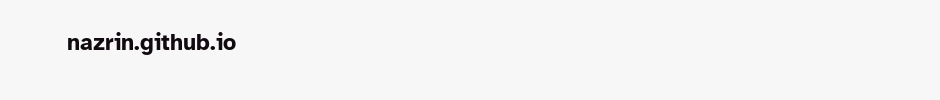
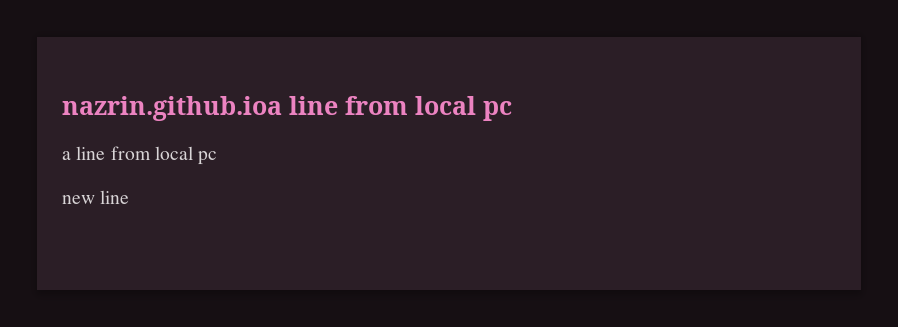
- nazrin.github.io
+ nazrin.github.ioa line from local pc
+ a line from local pc
+ new line

